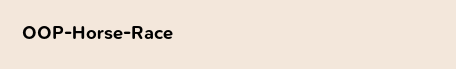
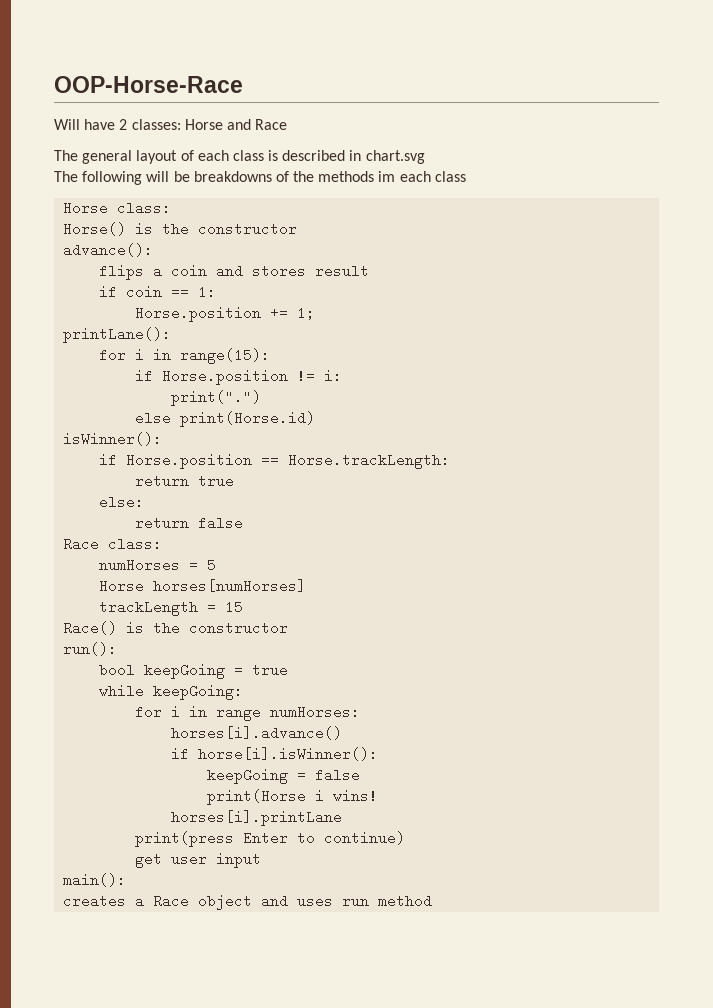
+ Will have 2 classes: Horse and Race
+ The general layout of each class is described in chart.svg
+ The following will be breakdowns of the methods im each class
+ Horse class:
+ Horse() is the constructor
+ advance():
+ flips a coin and stores result
+ if coin == 1:
+ Horse.position += 1;
+ printLane():
+ for i in range(15):
+ if Horse.position != i:
+ print(".")
+ else print(Horse.id)
+ isWinner():
+ if Horse.position == Horse.trackLength:
+ return true
+ else:
+ return false
+ Race class:
+ numHorses = 5
+ Horse horses[numHorses]
+ trackLength = 15
+ Race() is the constructor
+ run():
+ bool keepGoing = true
+ while keepGoing:
+ for i in range numHorses:
+ horses[i].advance()
+ if horse[i].isWinner():
+ keepGoing = false
+ print(Horse i wins!
+ horses[i].printLane
+ print(press Enter to continue)
+ get user input
+ main():
+ creates a Race object and uses run method

